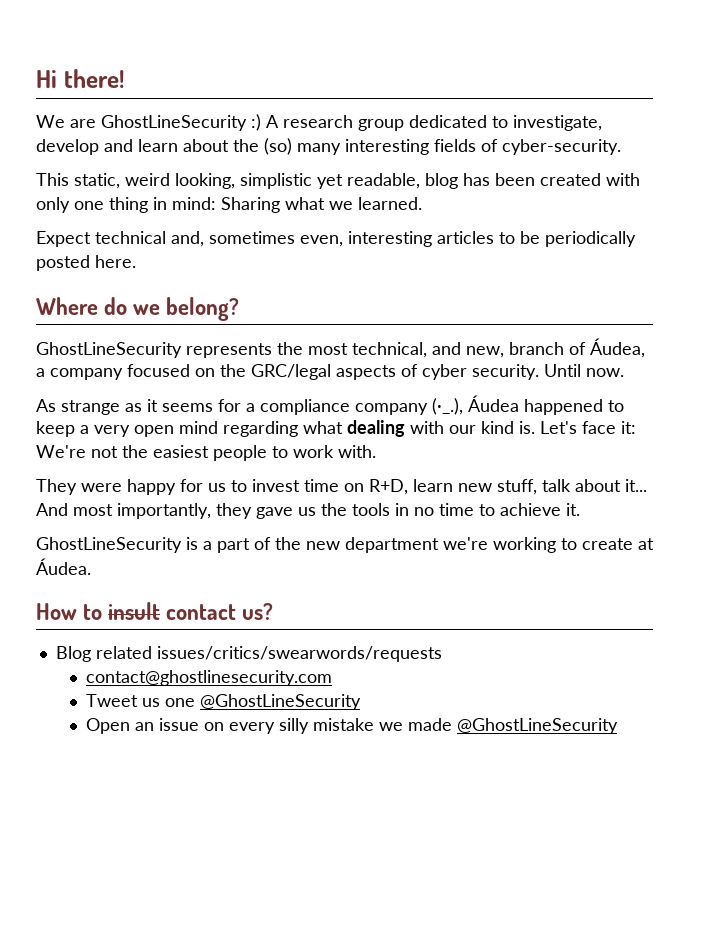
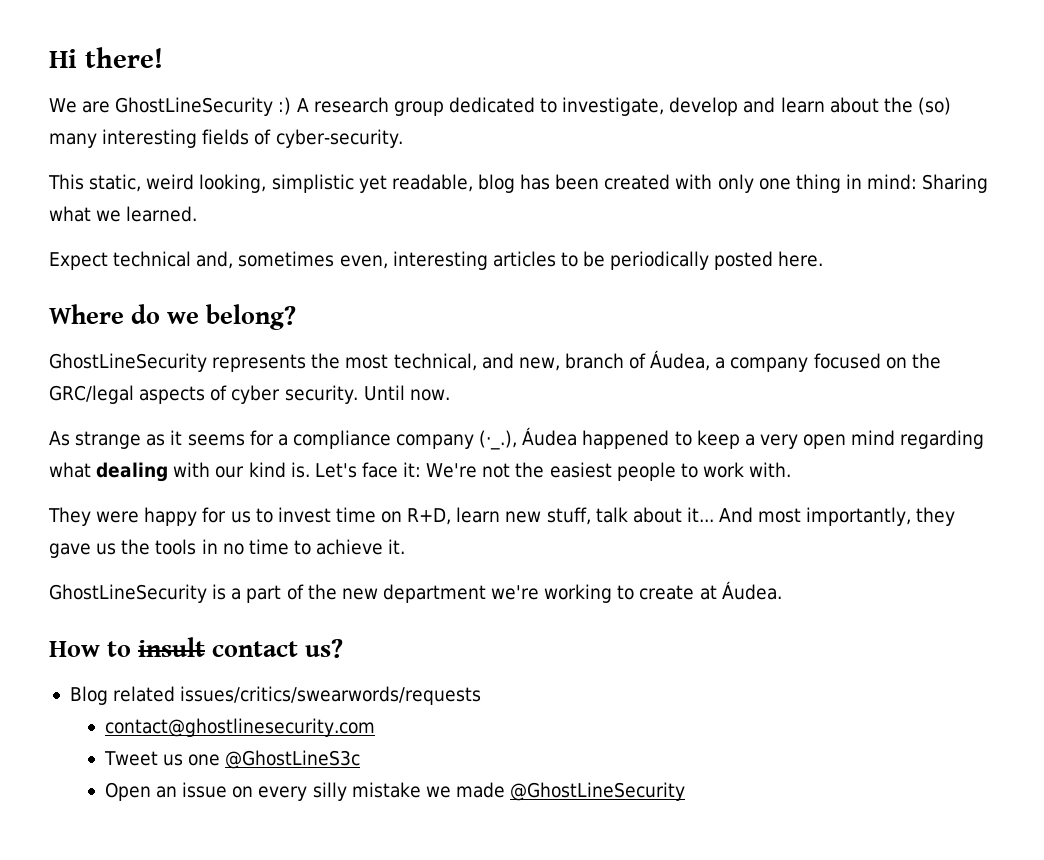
- Tweet us one @GhostLineSecurity
+ Tweet us one @GhostLineS3c

